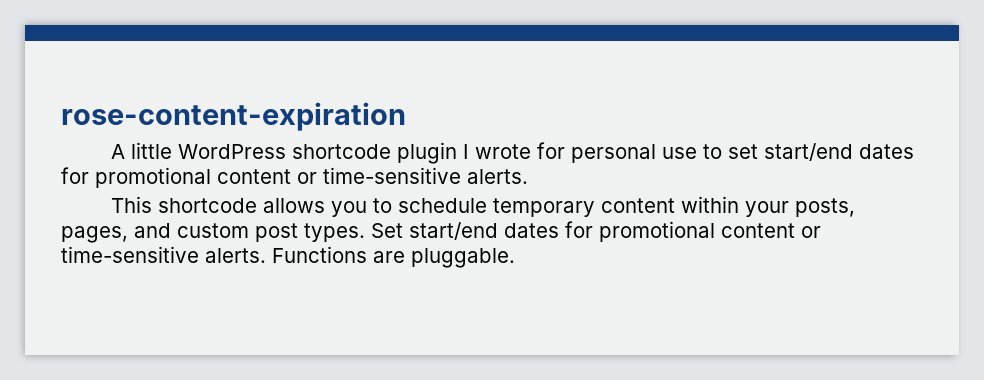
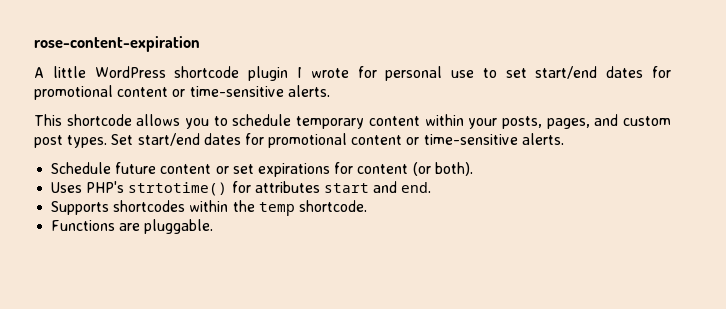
- Set start/end dates for promotional content or time-sensitive alerts. Functions are pluggable.
+ Set start/end dates for promotional content or time-sensitive alerts.
+ Schedule future content or set expirations for content (or both).
+ Uses PHP's strtotime() for attributes start and end.
+ Supports shortcodes within the temp shortcode.
+ Functions are pluggable.

